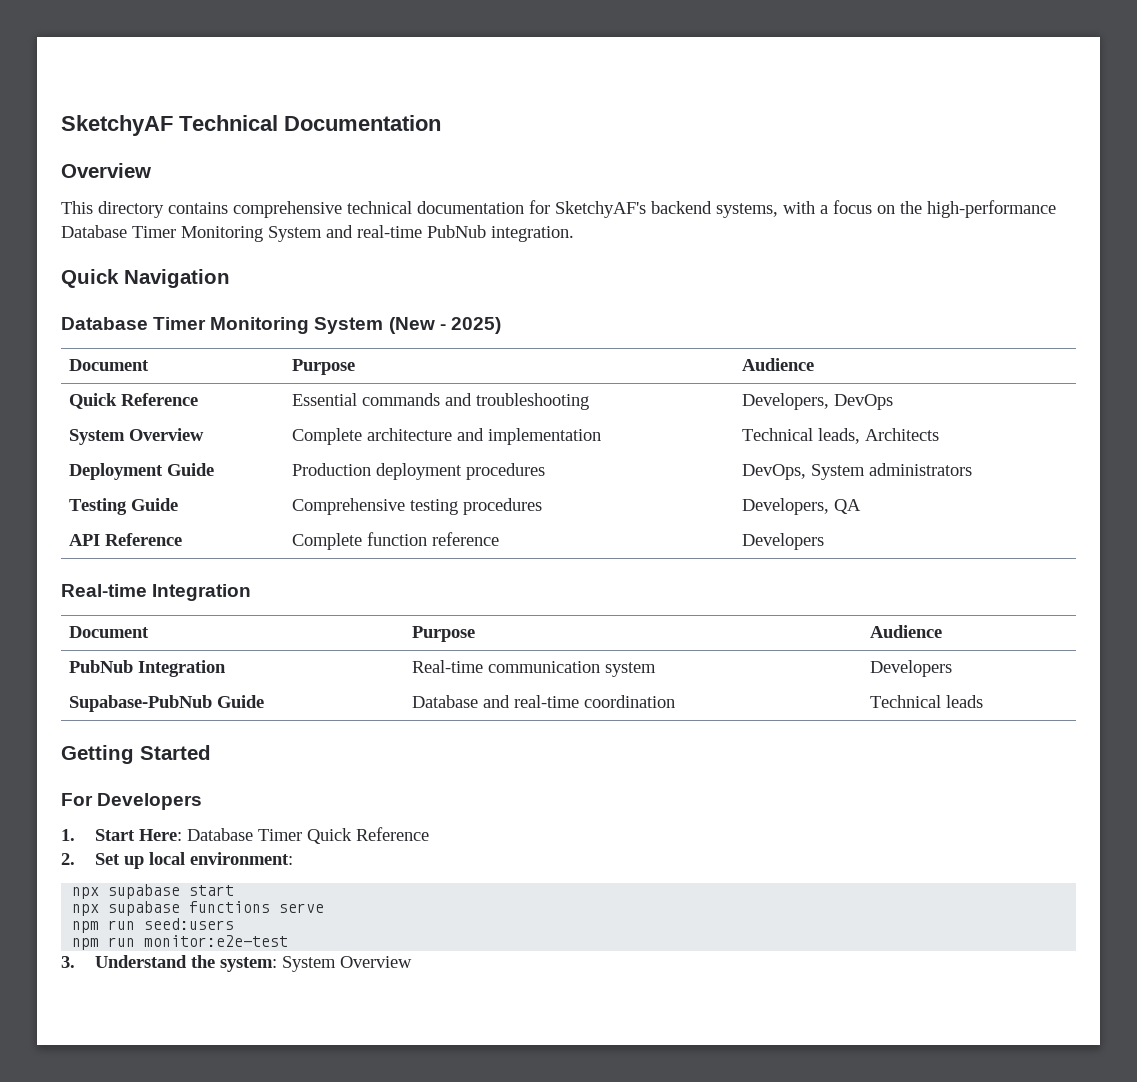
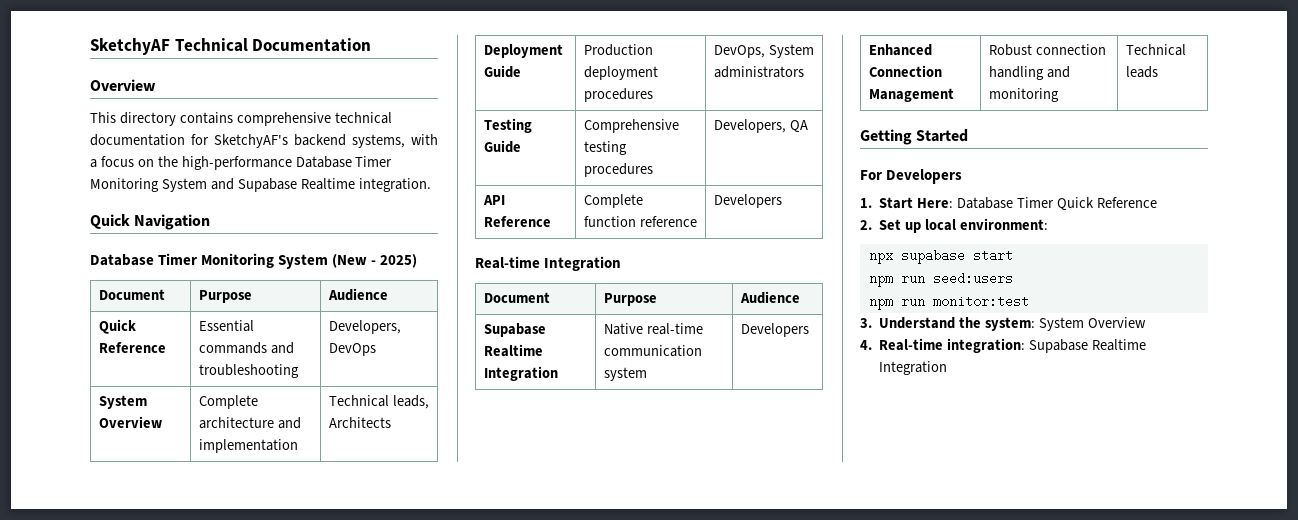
- This directory contains comprehensive technical documentation for SketchyAF's backend systems, with a focus on the high-performance Database Timer Monitoring System and real-time PubNub integration.
+ This directory contains comprehensive technical documentation for SketchyAF's backend systems, with a focus on the high-performance Database Timer Monitoring System and Supabase Realtime integration.
- PubNub Integration | Real-time communication system | Developers
+ Supabase Realtime Integration | Native real-time communication system | Developers
- Supabase-PubNub Guide | Database and real-time coordination | Technical leads
+ Enhanced Connection Management | Robust connection handling and monitoring | Technical leads
- npx supabase functions serve
- npm run monitor:e2e-test
+ npm run monitor:test
+ 4. Real-time integration: Supabase Realtime Integration

